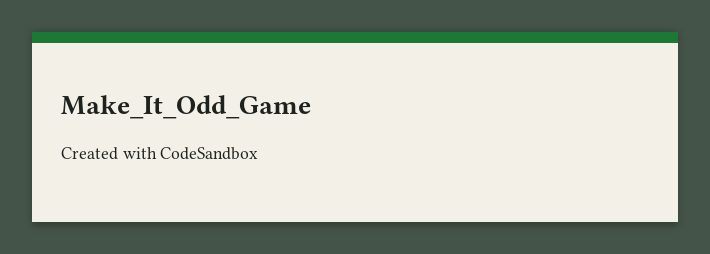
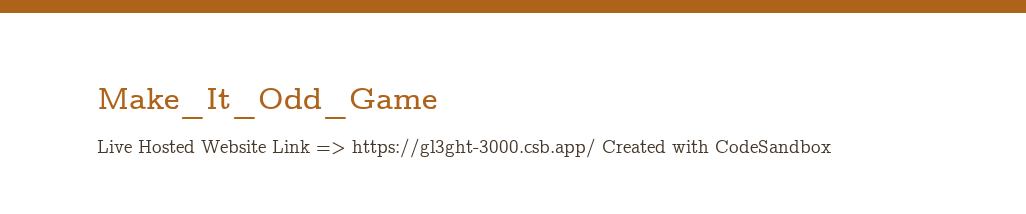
- Created with CodeSandbox
+ Live Hosted Website Link => https://gl3ght-3000.csb.app/ Created with CodeSandbox

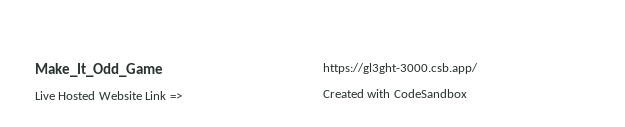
- Live Hosted Website Link => https://gl3ght-3000.csb.app/ Created with CodeSandbox
+ Live Hosted Website Link => https://gl3ght-3000.csb.app/
+ Created with CodeSandbox

